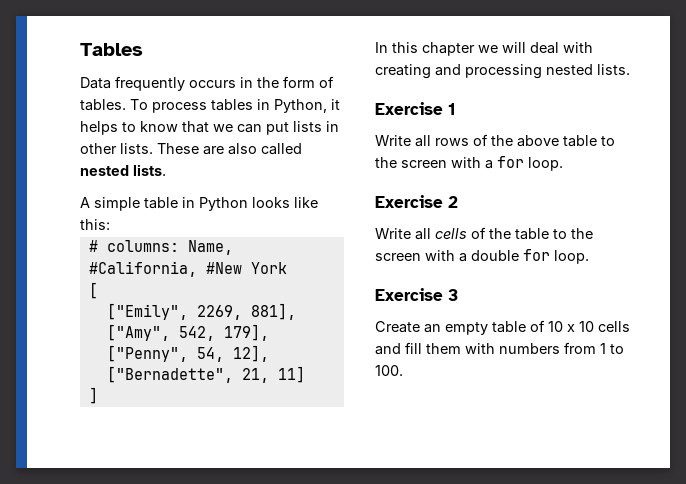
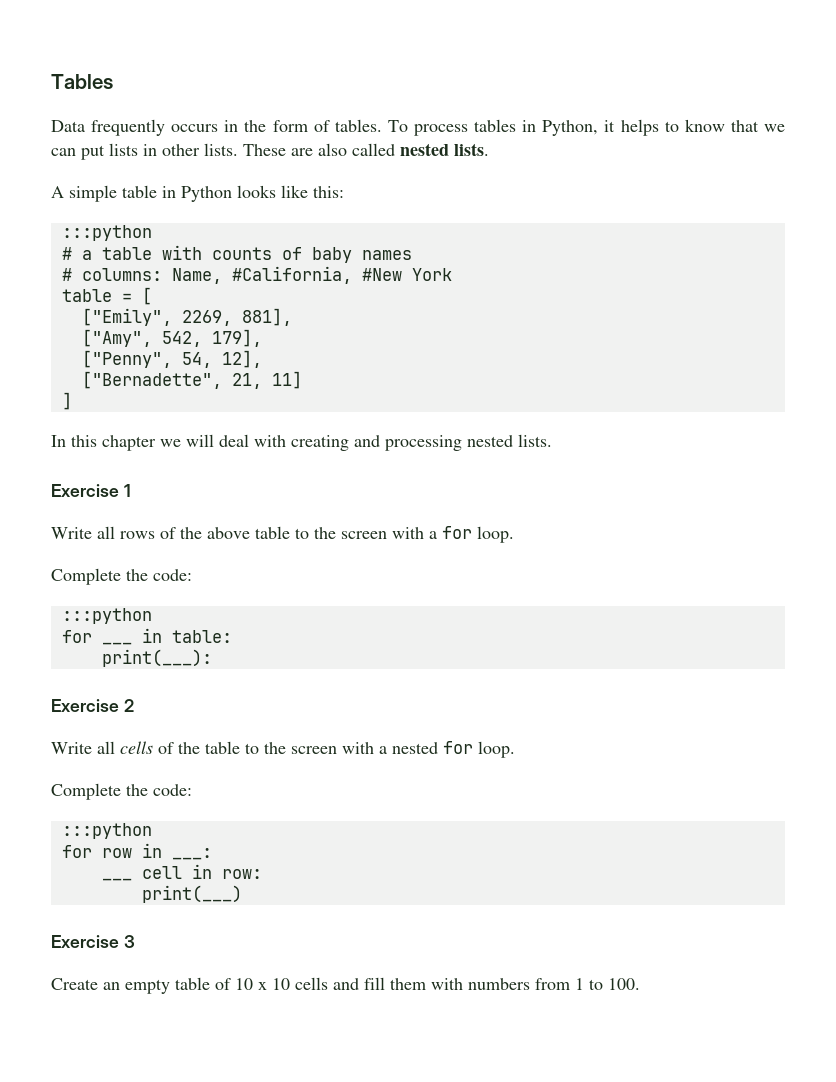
  A simple table in Python looks like this:
+ :::python
+ # a table with counts of baby names
- [
+ table = [
  Write all rows of the above table to the screen with a for loop.
+ Complete the code:
+ :::python
+ for ___ in table:
+ print(___):
- Write all cells of the table to the screen with a double for loop.
+ Write all cells of the table to the screen with a nested for loop.
+ Complete the code:
+ :::python
+ for row in ___:
+ ___ cell in row:
+ print(___)

